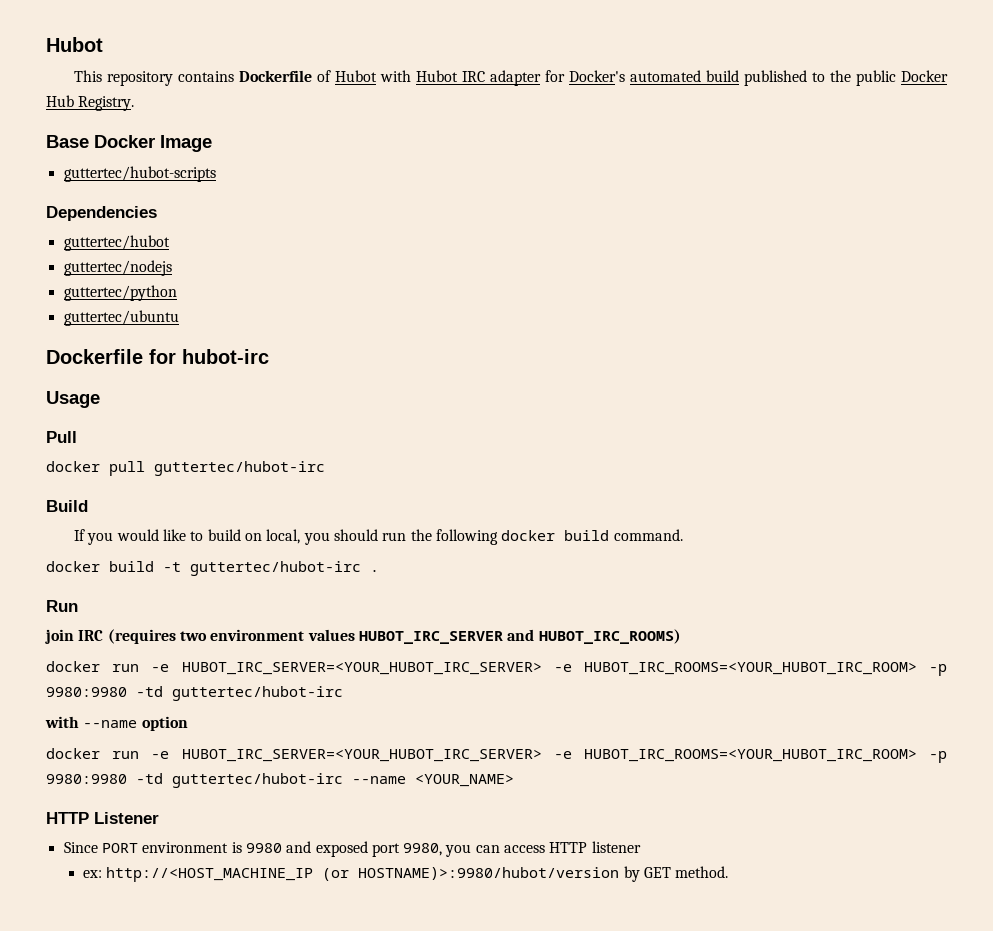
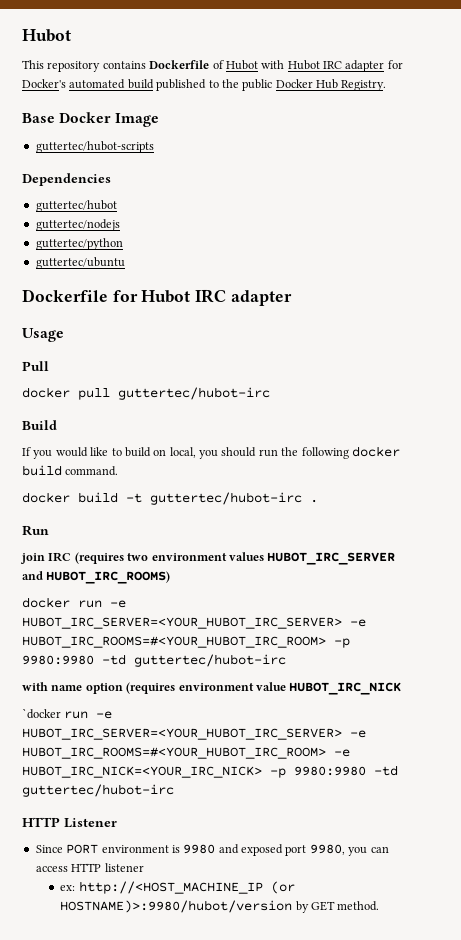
- Dockerfile for hubot-irc
+ Dockerfile for Hubot IRC adapter
  join IRC (requires two environment values HUBOT_IRC_SERVER and HUBOT_IRC_ROOMS)
- docker run -e HUBOT_IRC_SERVER=<YOUR_HUBOT_IRC_SERVER> -e HUBOT_IRC_ROOMS=<YOUR_HUBOT_IRC_ROOM> -p 9980:9980 -td guttertec/hubot-irc
+ docker run -e HUBOT_IRC_SERVER=<YOUR_HUBOT_IRC_SERVER> -e HUBOT_IRC_ROOMS=#<YOUR_HUBOT_IRC_ROOM> -p 9980:9980 -td guttertec/hubot-irc
- with --name option
- docker run -e HUBOT_IRC_SERVER=<YOUR_HUBOT_IRC_SERVER> -e HUBOT_IRC_ROOMS=<YOUR_HUBOT_IRC_ROOM> -p 9980:9980 -td guttertec/hubot-irc --name <YOUR_NAME>
+ with name option (requires environment value HUBOT_IRC_NICK
+ `docker run -e HUBOT_IRC_SERVER=<YOUR_HUBOT_IRC_SERVER> -e HUBOT_IRC_ROOMS=#<YOUR_HUBOT_IRC_ROOM> -e HUBOT_IRC_NICK=<YOUR_IRC_NICK> -p 9980:9980 -td guttertec/hubot-irc

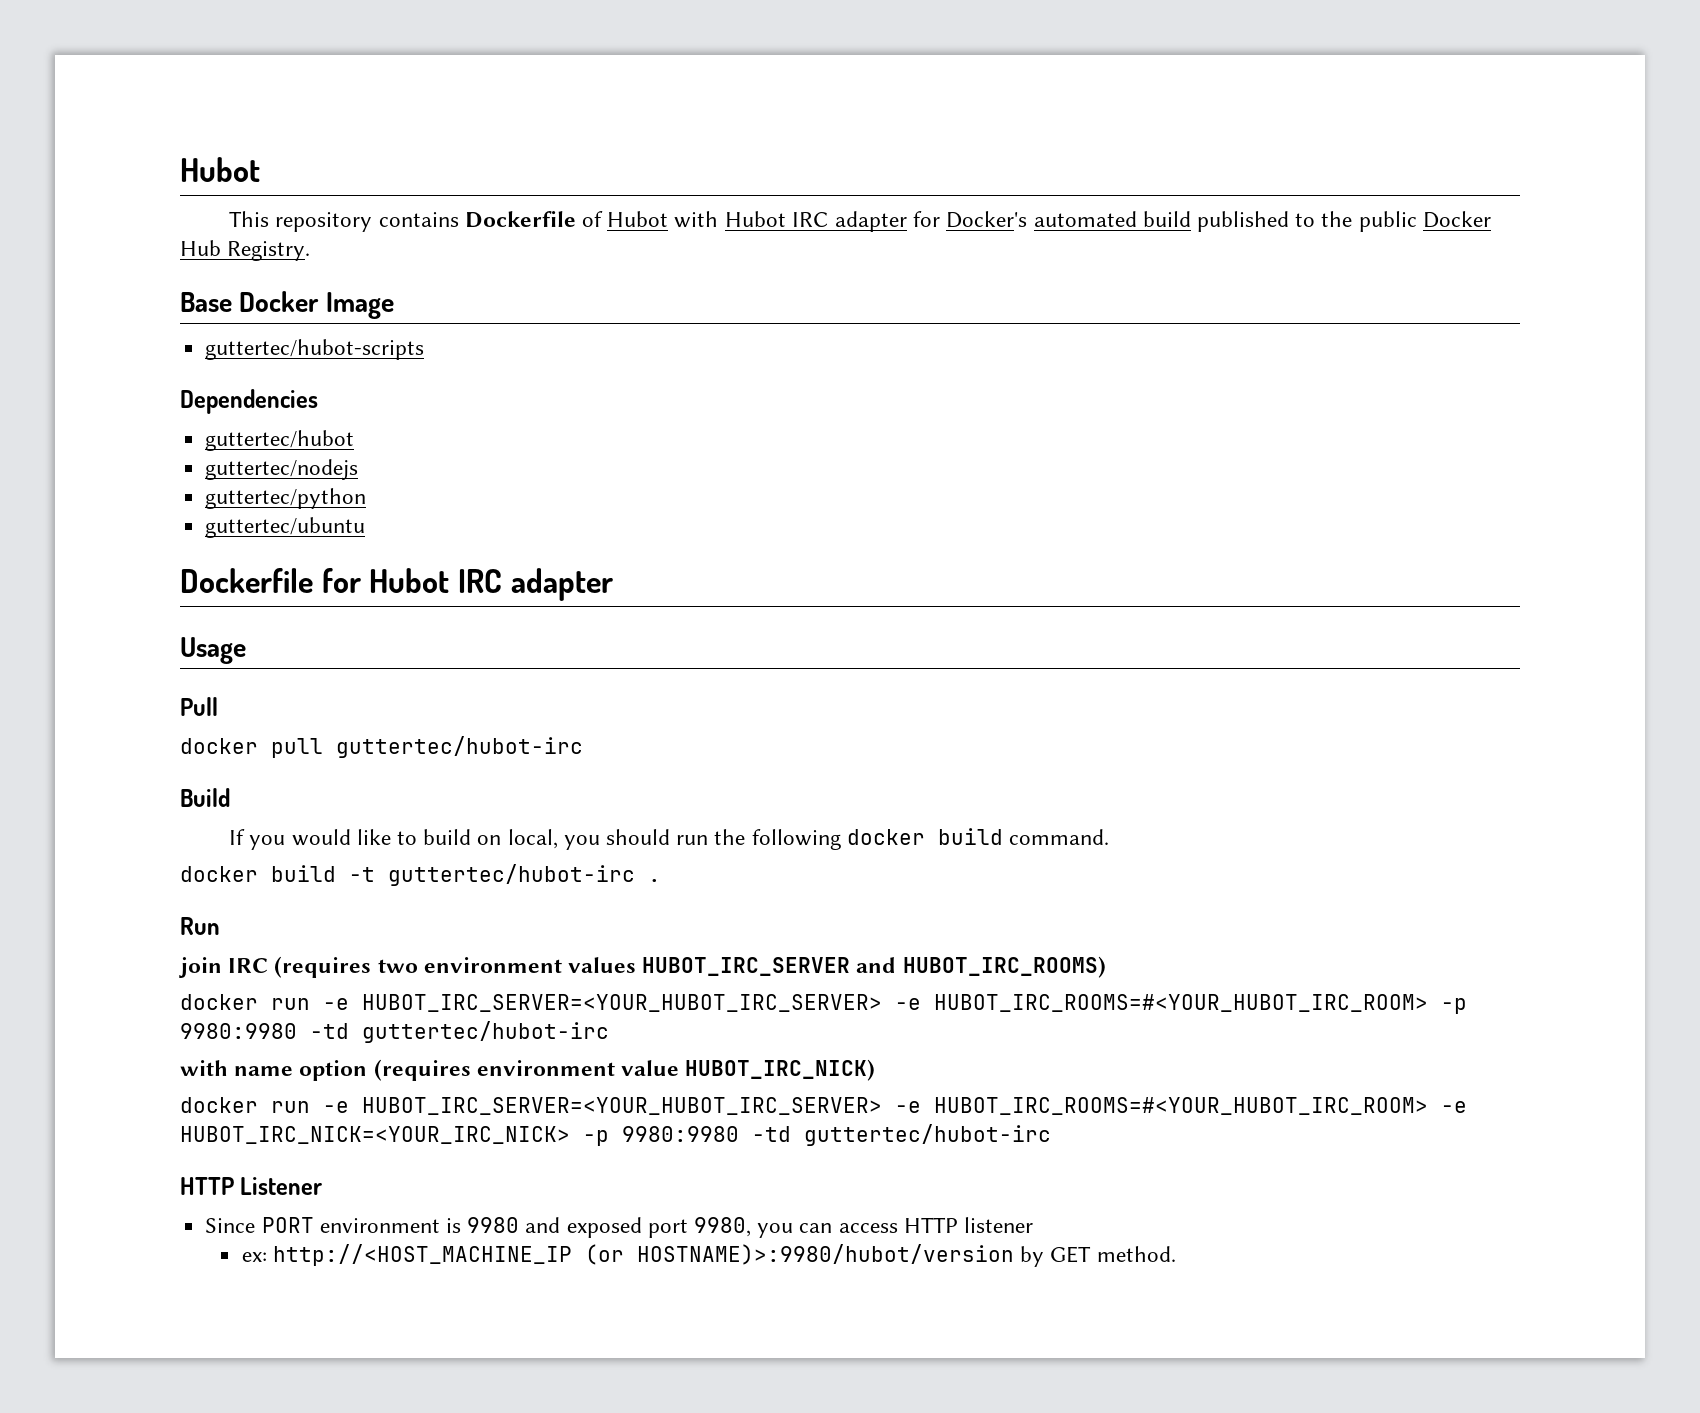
- with name option (requires environment value HUBOT_IRC_NICK
- `docker run -e HUBOT_IRC_SERVER=<YOUR_HUBOT_IRC_SERVER> -e HUBOT_IRC_ROOMS=#<YOUR_HUBOT_IRC_ROOM> -e HUBOT_IRC_NICK=<YOUR_IRC_NICK> -p 9980:9980 -td guttertec/hubot-irc
+ with name option (requires environment value HUBOT_IRC_NICK)
+ docker run -e HUBOT_IRC_SERVER=<YOUR_HUBOT_IRC_SERVER> -e HUBOT_IRC_ROOMS=#<YOUR_HUBOT_IRC_ROOM> -e HUBOT_IRC_NICK=<YOUR_IRC_NICK> -p 9980:9980 -td guttertec/hubot-irc

